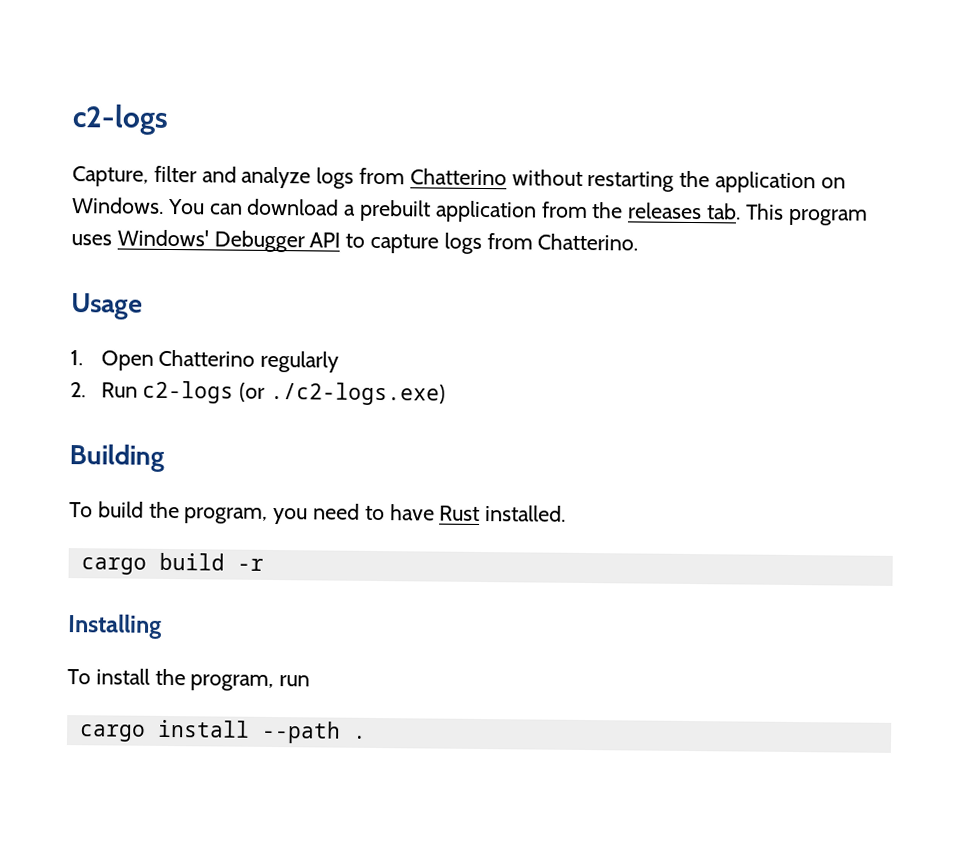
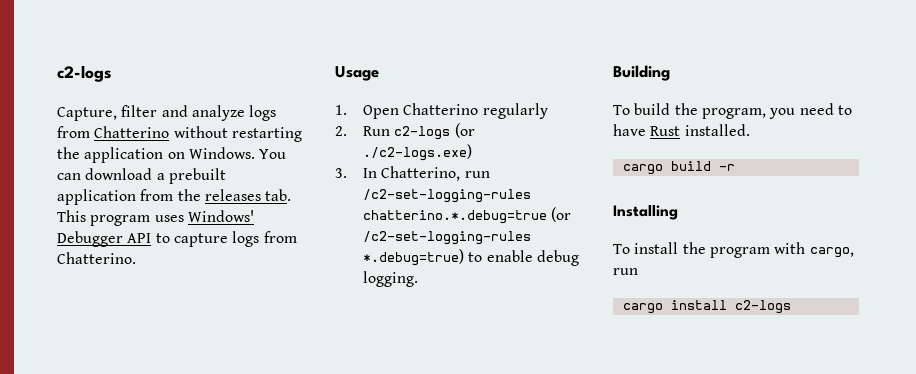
+ 3. In Chatterino, run /c2-set-logging-rules chatterino.*.debug=true (or /c2-set-logging-rules *.debug=true) to enable debug logging.
- To install the program, run
+ To install the program with cargo, run
- cargo install --path .
+ cargo install c2-logs

